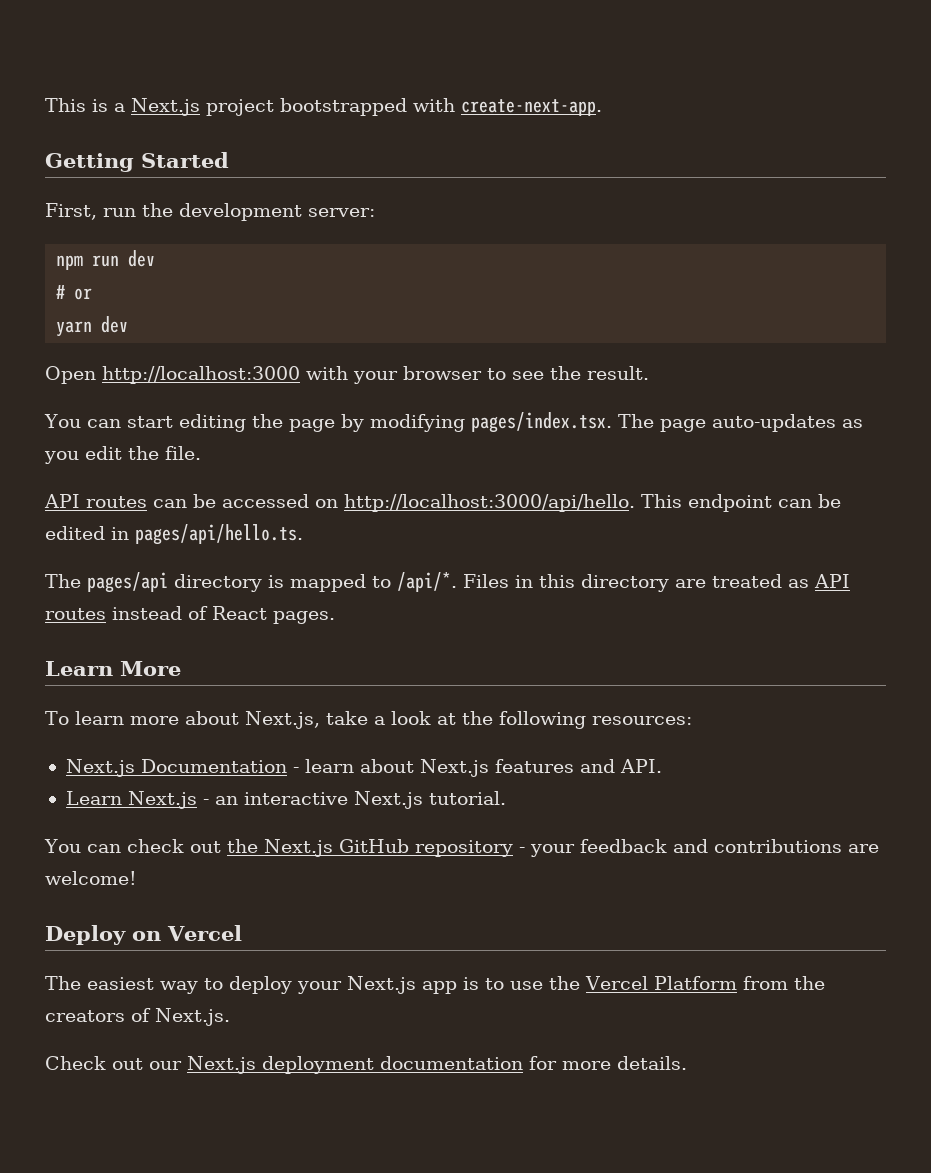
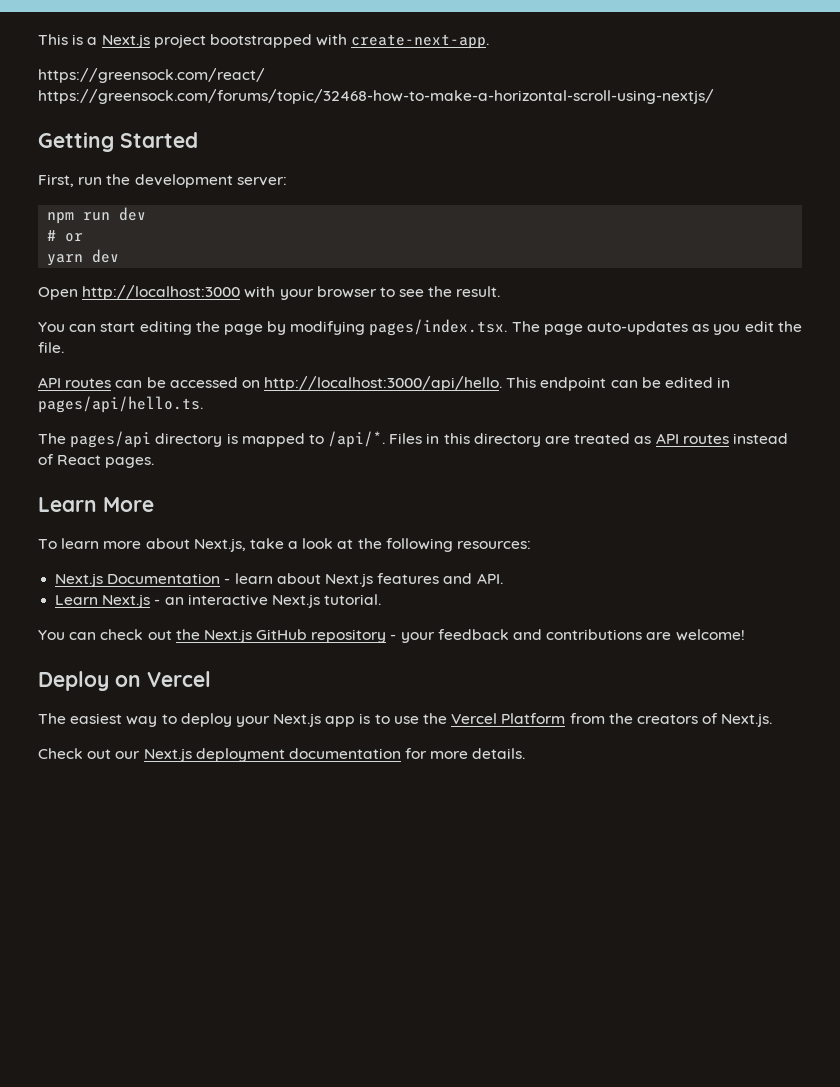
+ https://greensock.com/react/ https://greensock.com/forums/topic/32468-how-to-make-a-horizontal-scroll-using-nextjs/

